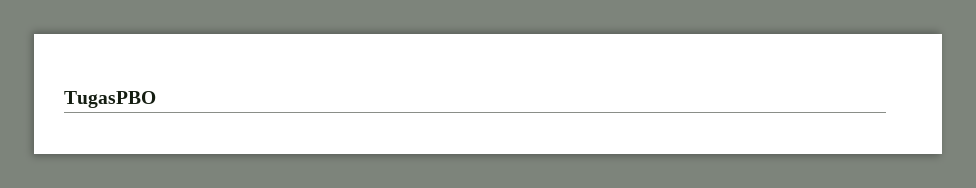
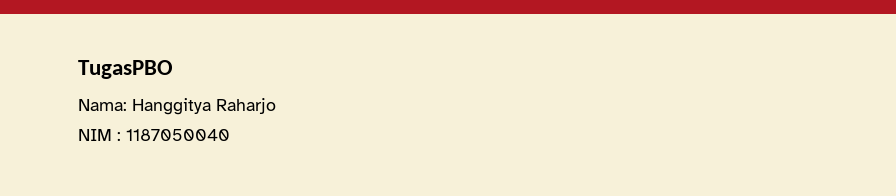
+ Nama: Hanggitya Raharjo
+ NIM : 1187050040

